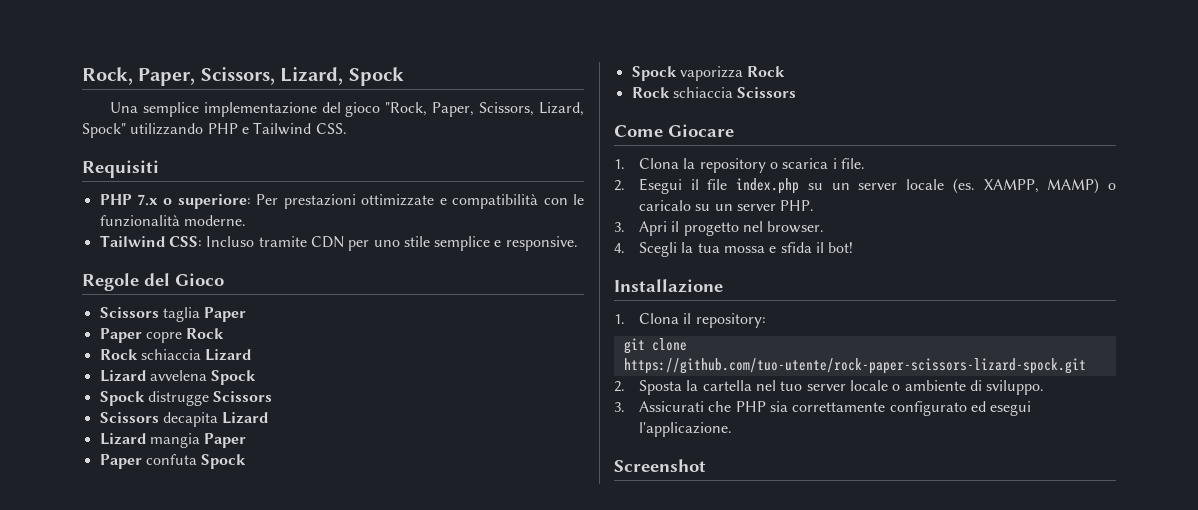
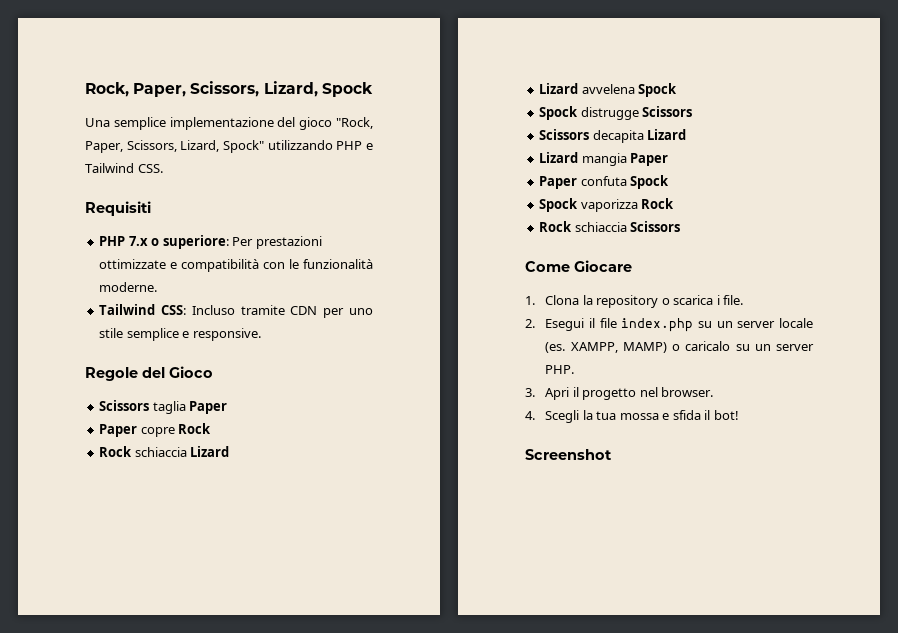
- Installazione
- 1. Clona il repository:
- git clone https://github.com/tuo-utente/rock-paper-scissors-lizard-spock.git
- 2. Sposta la cartella nel tuo server locale o ambiente di sviluppo.
- 3. Assicurati che PHP sia correttamente configurato ed esegui l'applicazione.

